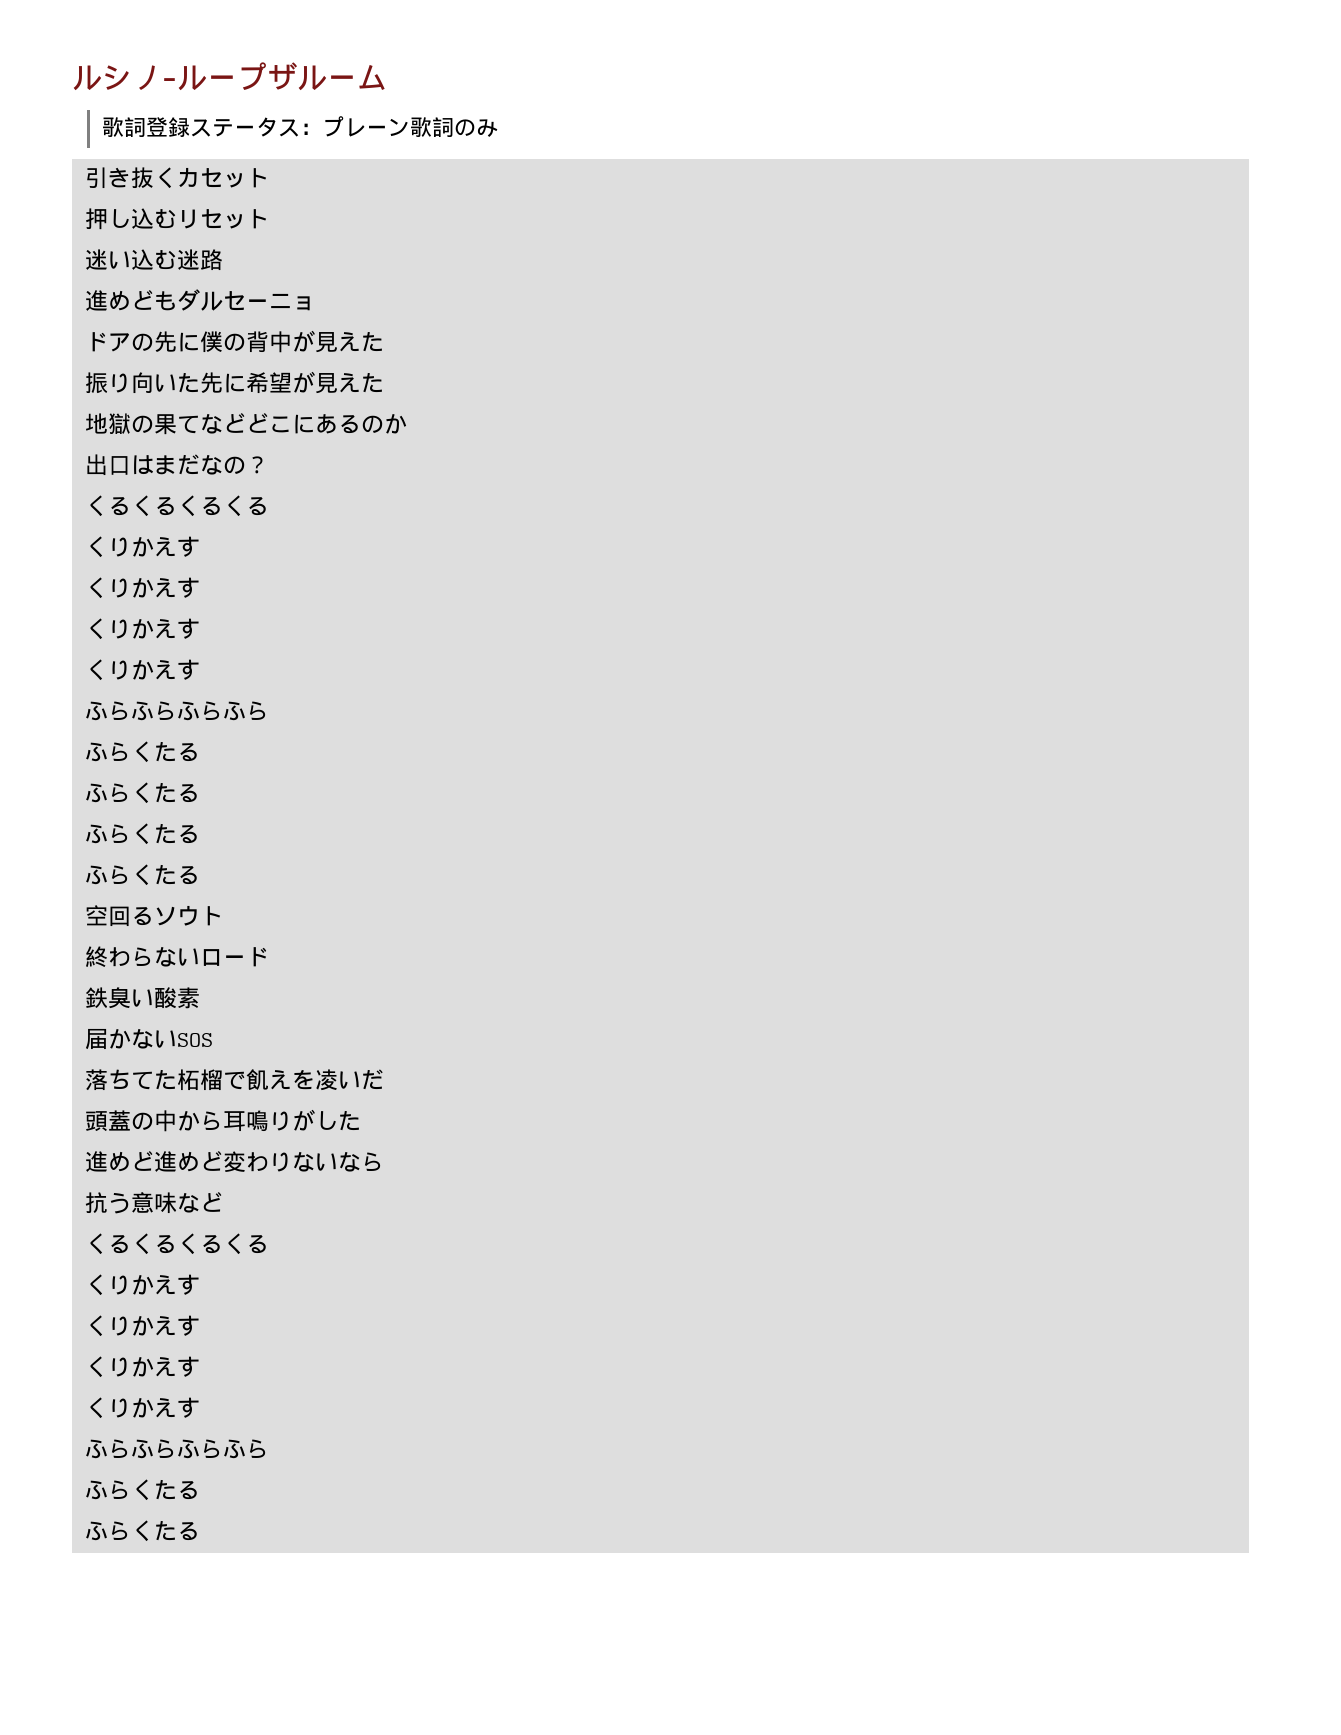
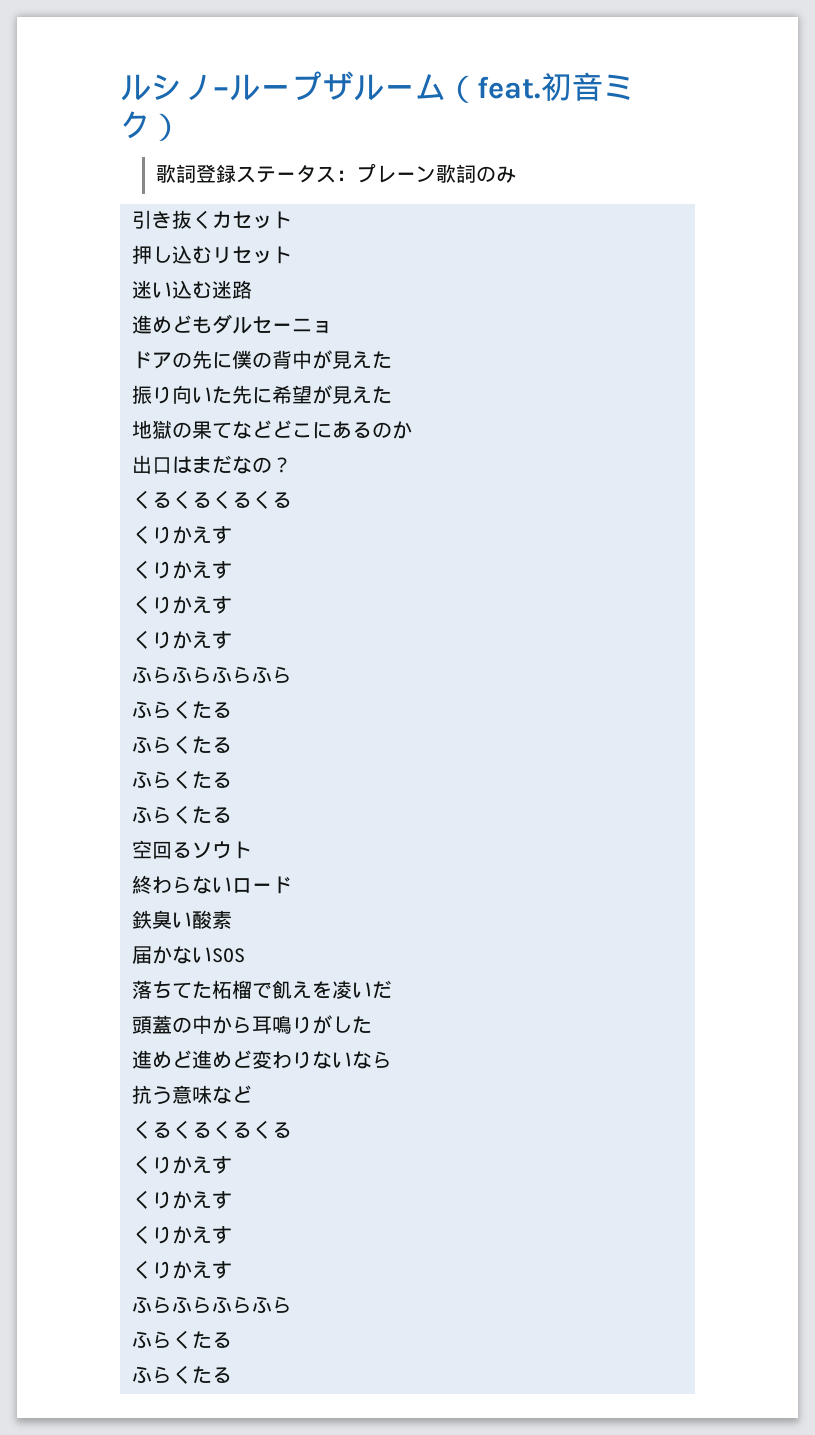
- ルシノ–ループザルーム
+ ルシノ–ループザルーム（feat.初音ミク）

